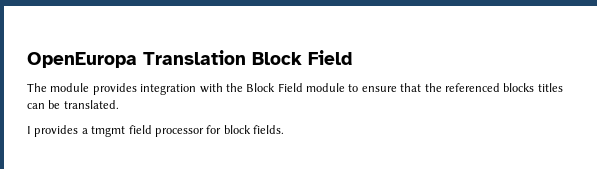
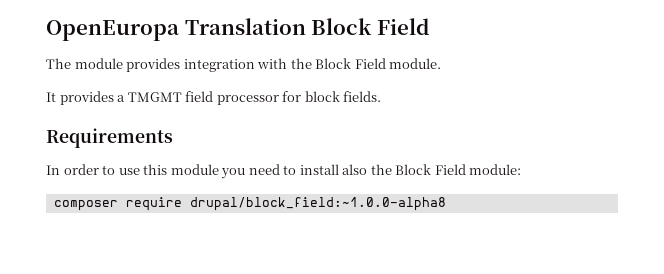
- The module provides integration with the Block Field module to ensure that the referenced blocks titles can be translated.
- I provides a tmgmt field processor for block fields.
+ The module provides integration with the Block Field module.
+ It provides a TMGMT field processor for block fields.
+ Requirements
+ In order to use this module you need to install also the Block Field module:
+ composer require drupal/block_field:~1.0.0-alpha8

